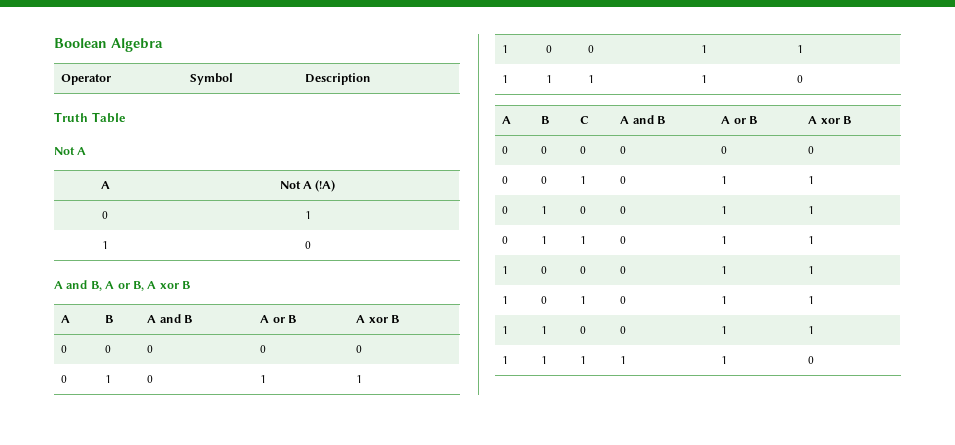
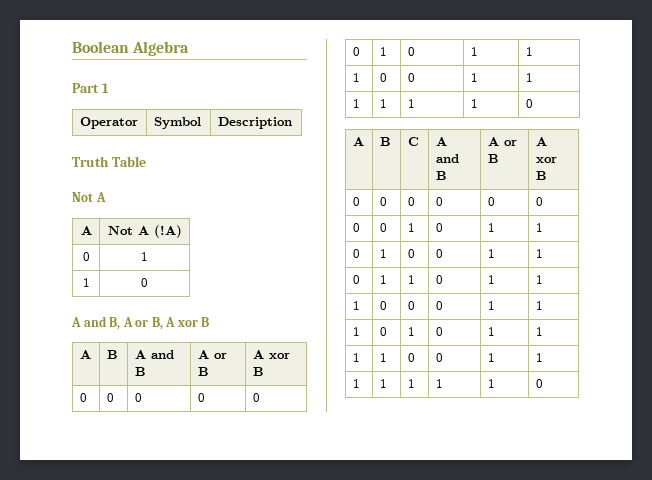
+ Part 1

